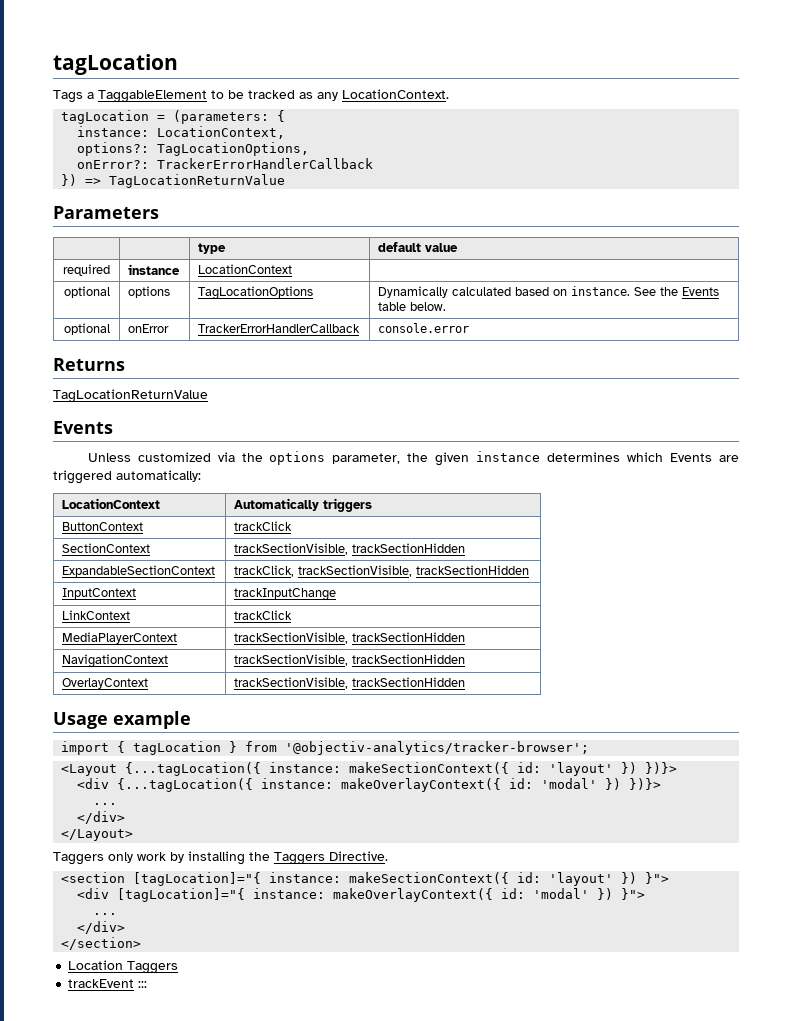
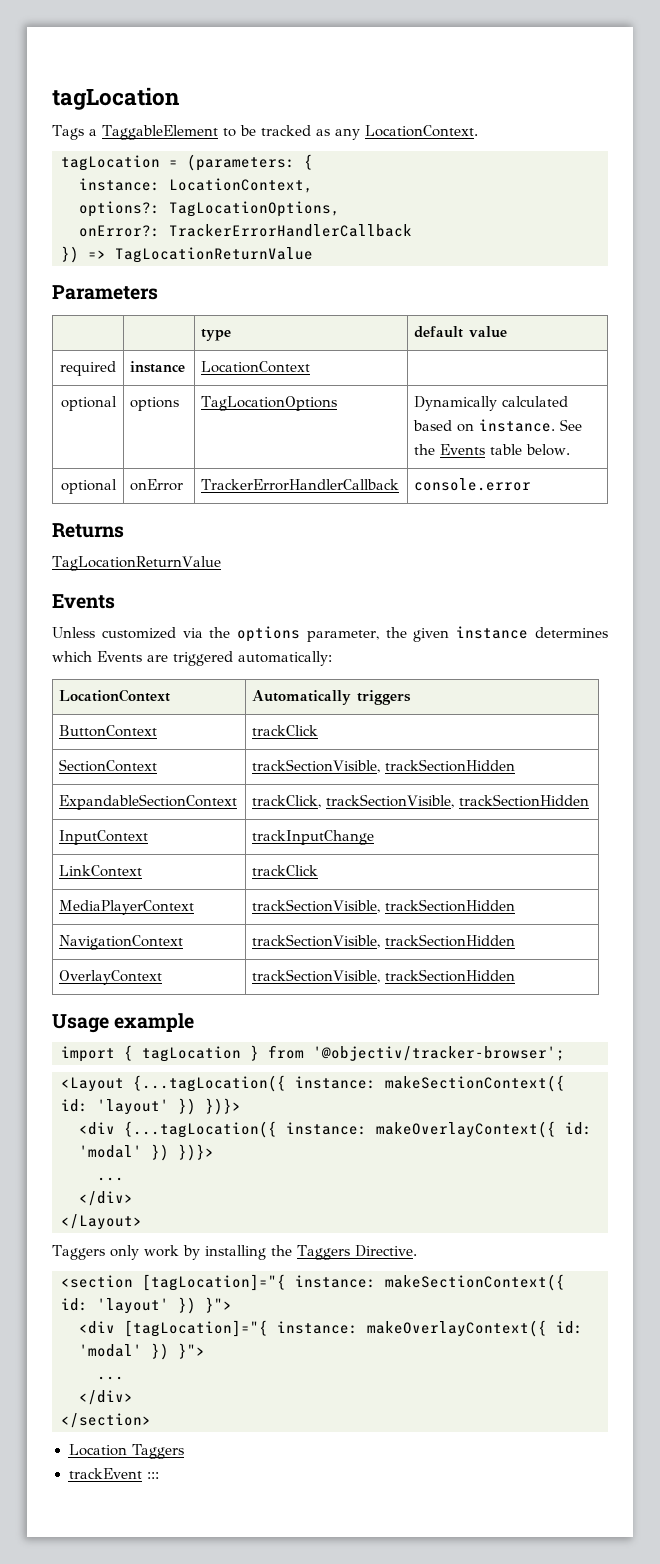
- import { tagLocation } from '@objectiv-analytics/tracker-browser';
+ import { tagLocation } from '@objectiv/tracker-browser';

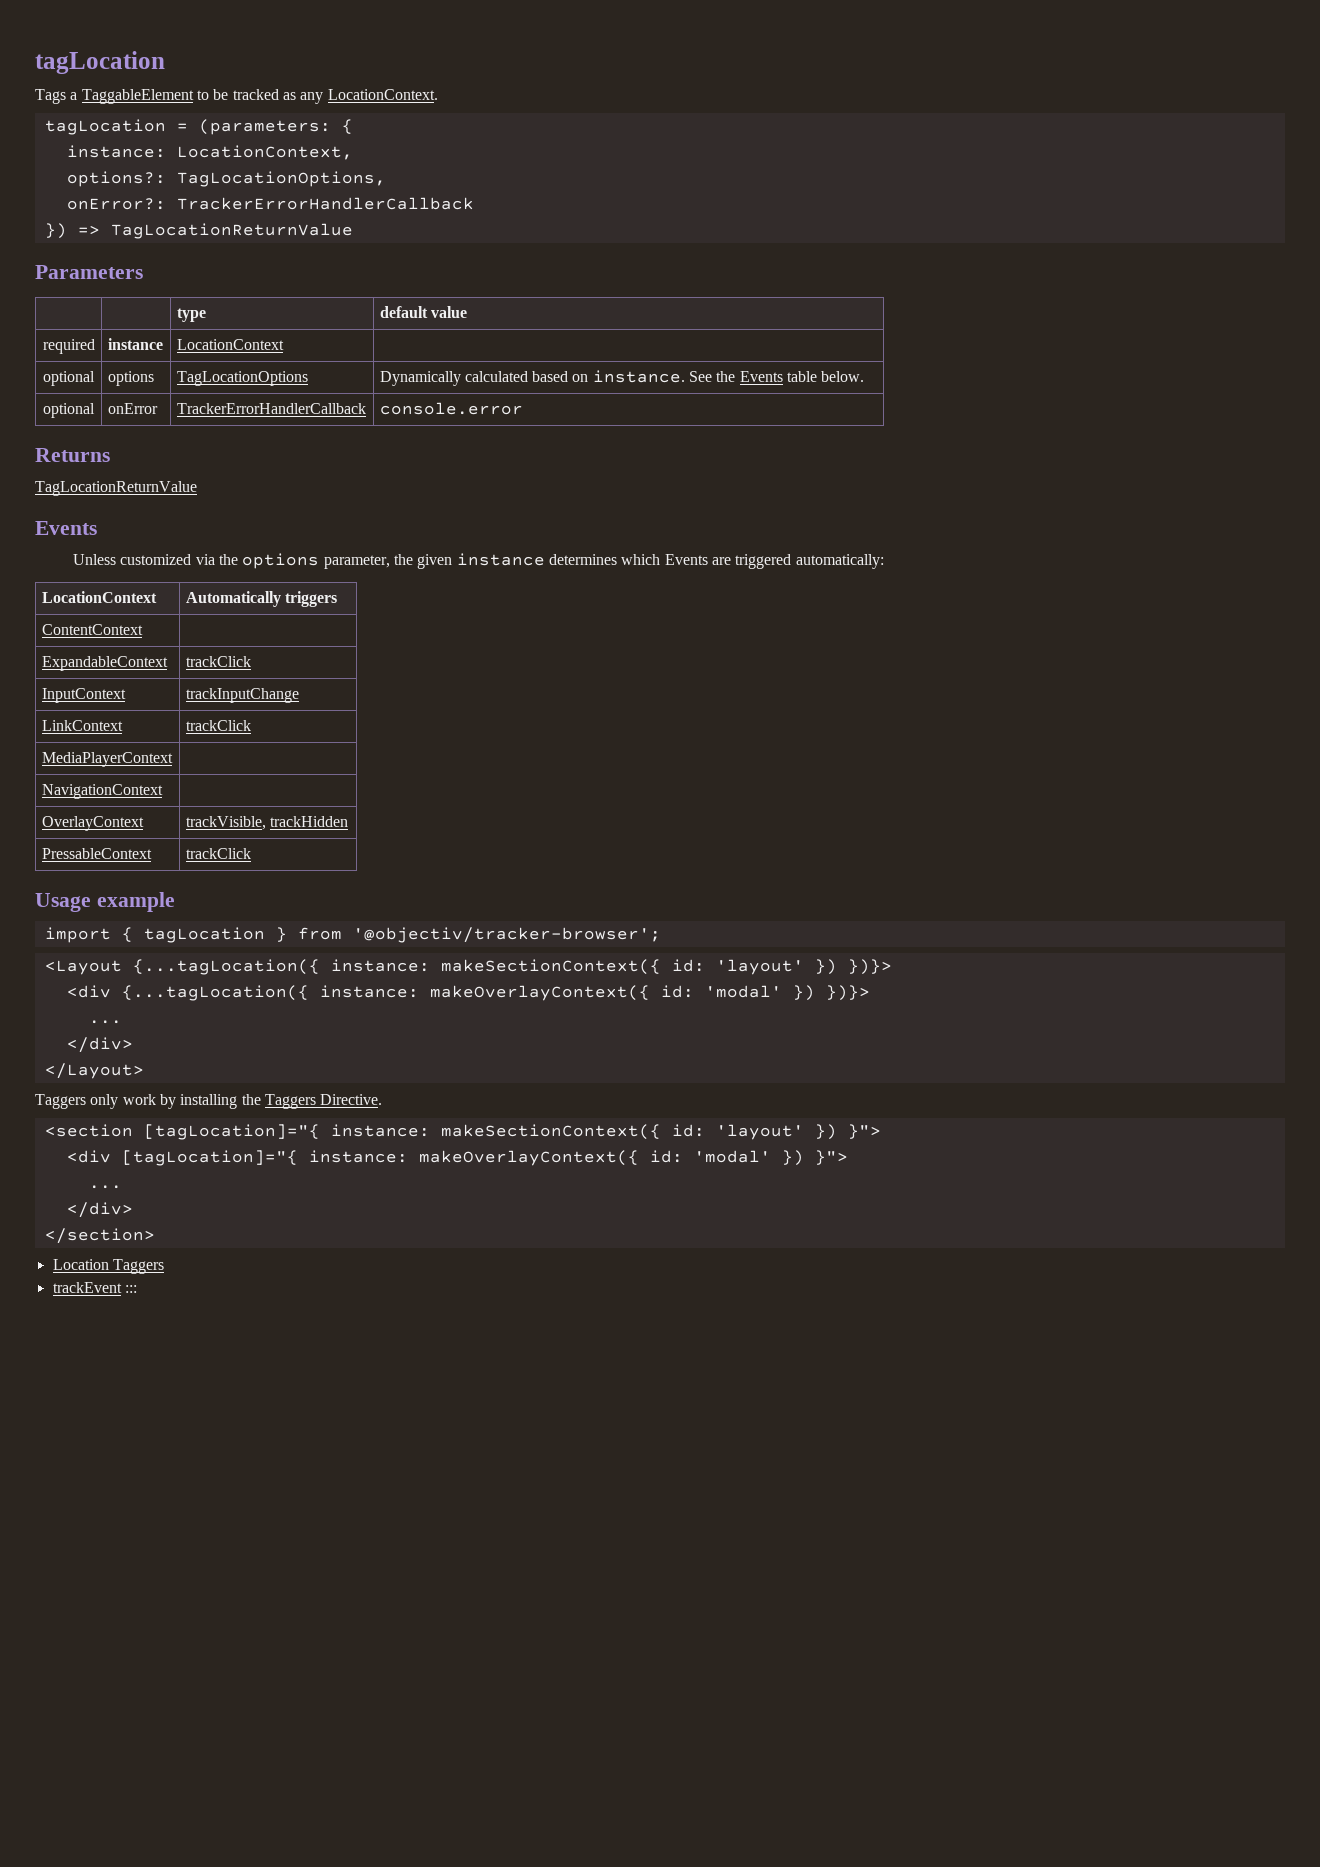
- ButtonContext | trackClick
- SectionContext | trackSectionVisible, trackSectionHidden
- ExpandableSectionContext | trackClick, trackSectionVisible, trackSectionHidden
+ ContentContext |
+ ExpandableContext | trackClick
- MediaPlayerContext | trackSectionVisible, trackSectionHidden
+ MediaPlayerContext |
- NavigationContext | trackSectionVisible, trackSectionHidden
+ NavigationContext |
- OverlayContext | trackSectionVisible, trackSectionHidden
+ OverlayContext | trackVisible, trackHidden
+ PressableContext | trackClick

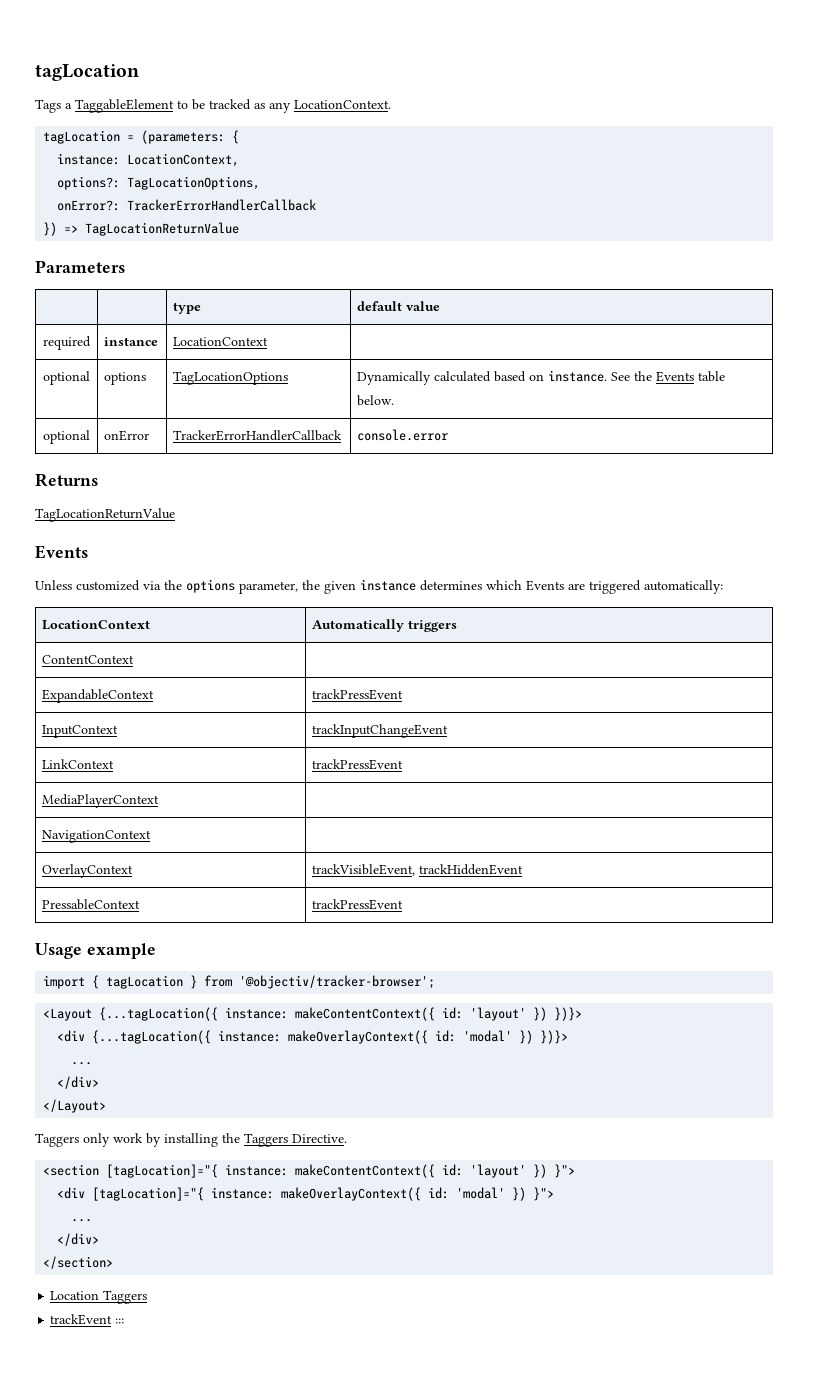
- ExpandableContext | trackClick
+ ExpandableContext | trackPressEvent
- InputContext | trackInputChange
+ InputContext | trackInputChangeEvent
- LinkContext | trackClick
+ LinkContext | trackPressEvent
- OverlayContext | trackVisible, trackHidden
+ OverlayContext | trackVisibleEvent, trackHiddenEvent
- PressableContext | trackClick
+ PressableContext | trackPressEvent
- <Layout {...tagLocation({ instance: makeSectionContext({ id: 'layout' }) })}>
+ <Layout {...tagLocation({ instance: makeContentContext({ id: 'layout' }) })}>
- <section [tagLocation]="{ instance: makeSectionContext({ id: 'layout' }) }">
+ <section [tagLocation]="{ instance: makeContentContext({ id: 'layout' }) }">

